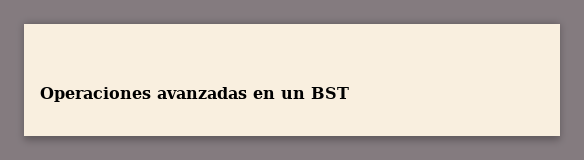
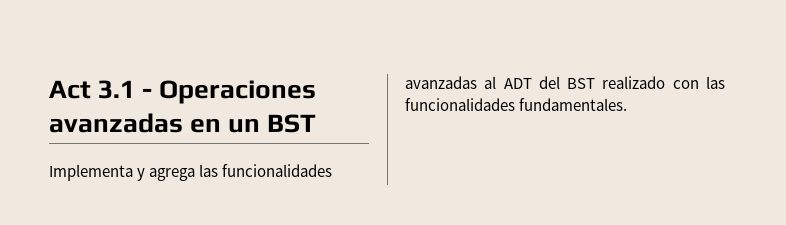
- Operaciones avanzadas en un BST
+ Act 3.1 - Operaciones avanzadas en un BST
+ Implementa y agrega las funcionalidades avanzadas al ADT del BST realizado con las funcionalidades fundamentales.

